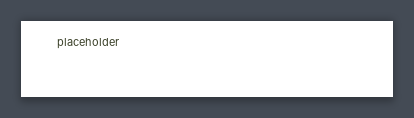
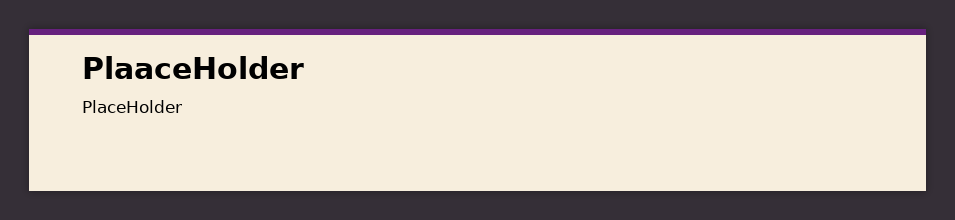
- placeholder
+ PlaaceHolder
+ PlaceHolder

